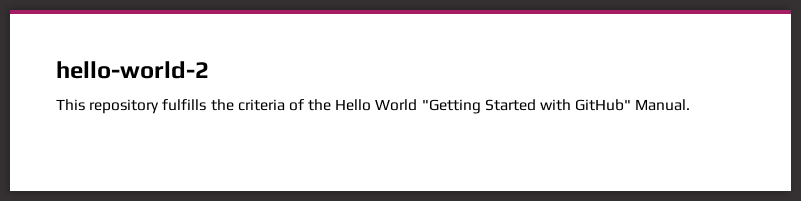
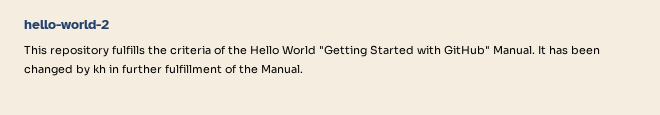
+ It has been changed by kh in further fulfillment of the Manual.

